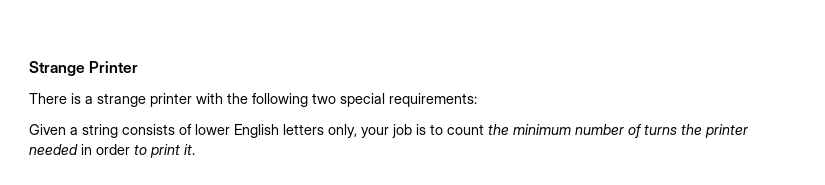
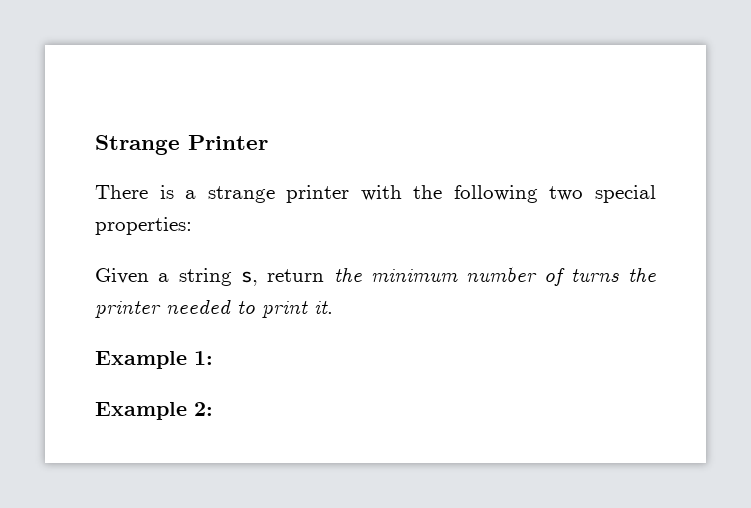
- There is a strange printer with the following two special requirements:
+ There is a strange printer with the following two special properties:
- Given a string consists of lower English letters only, your job is to count the minimum number of turns the printer needed in order to print it.
+ Given a string s, return the minimum number of turns the printer needed to print it.
+ Example 1:
+ Example 2:

